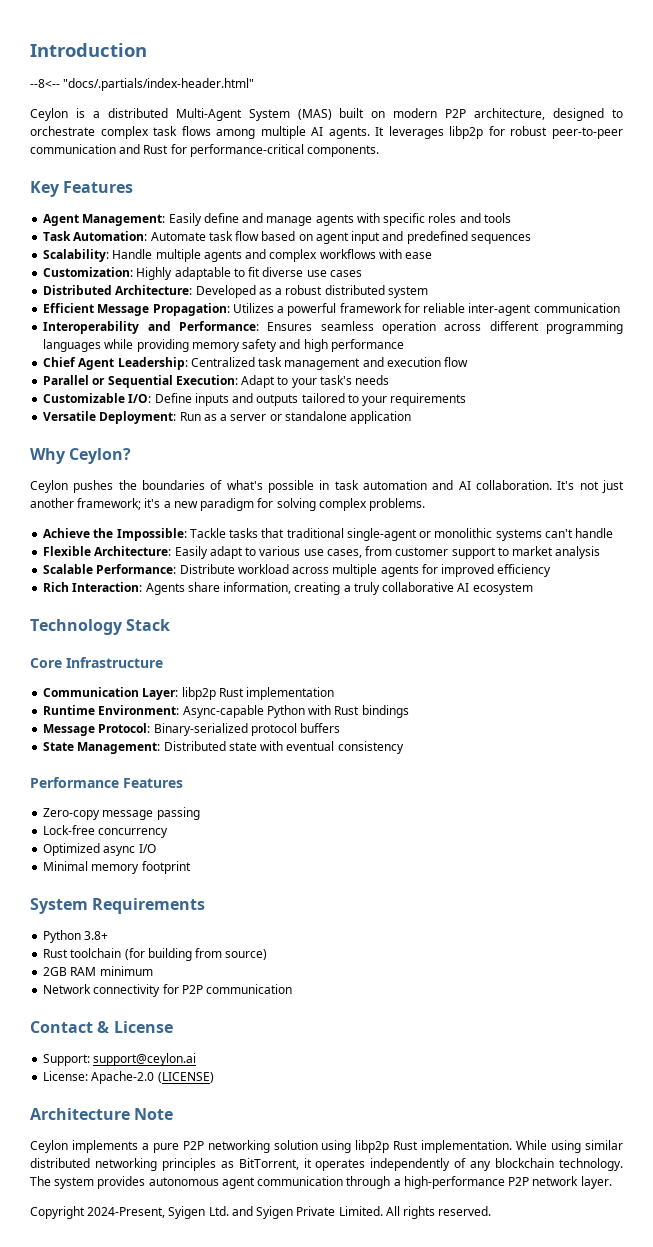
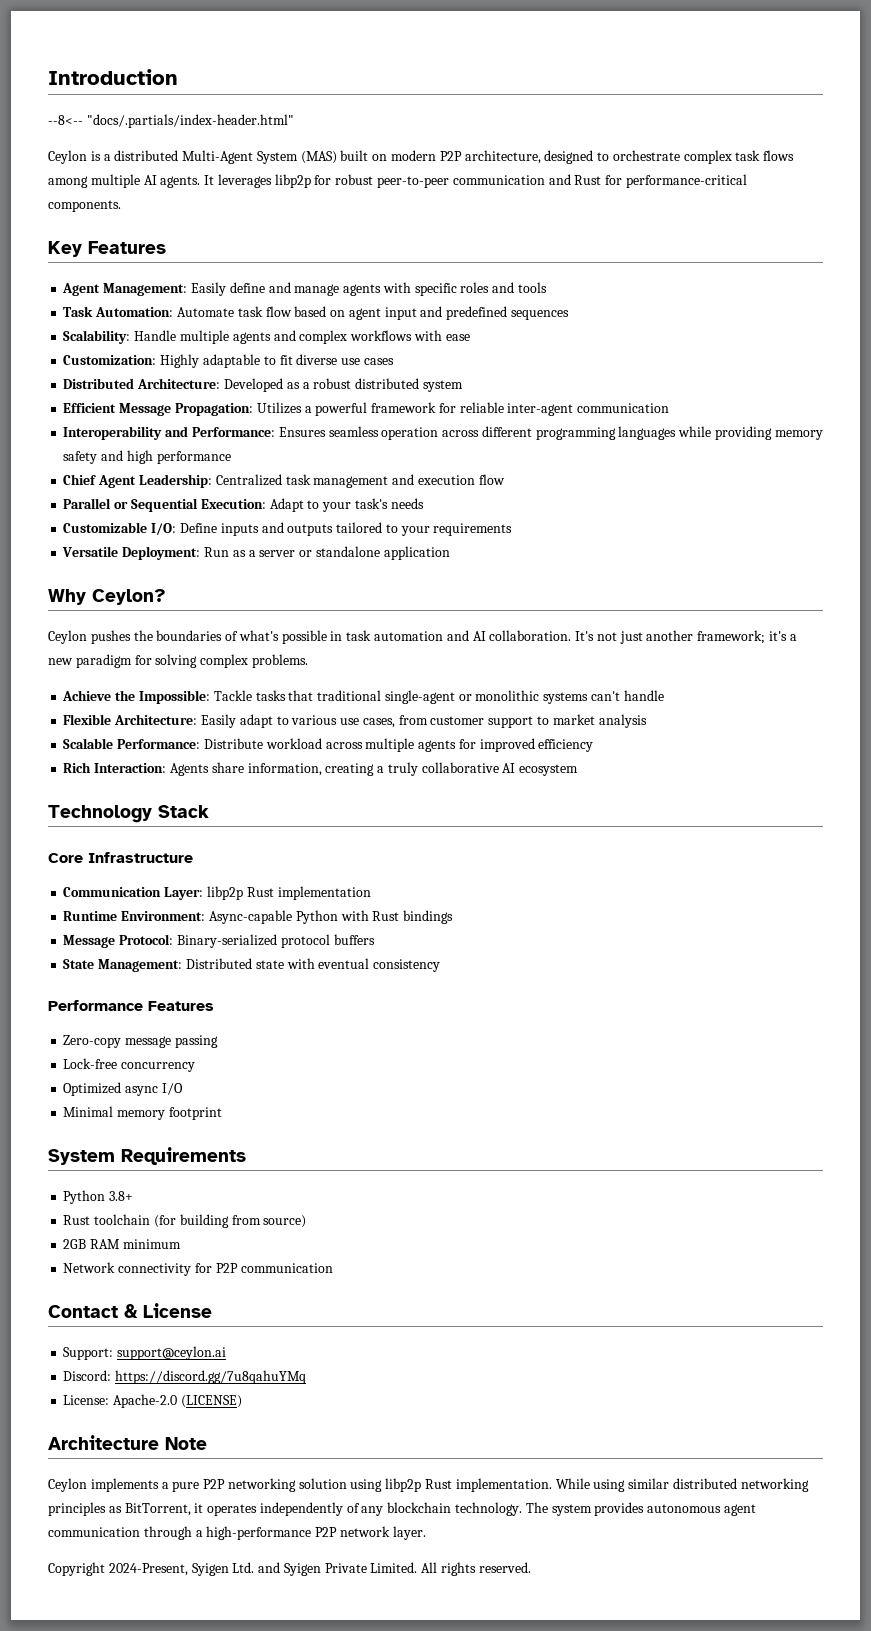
+ Discord: https://discord.gg/7u8qahuYMq

